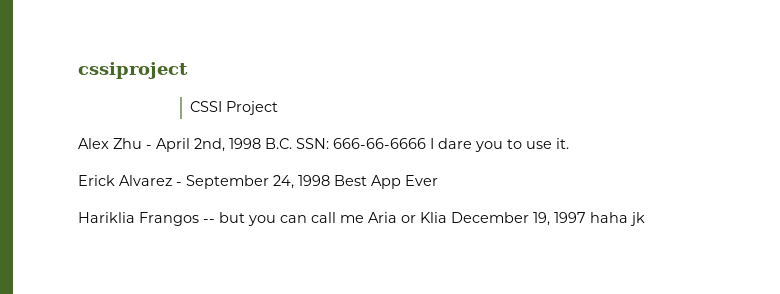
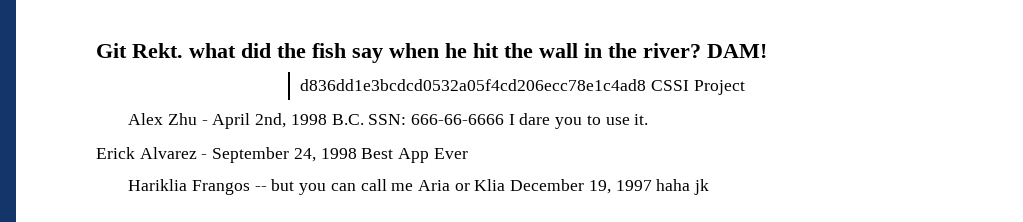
- cssiproject
- CSSI Project
+ Git Rekt. what did the fish say when he hit the wall in the river? DAM!
+ d836dd1e3bcdcd0532a05f4cd206ecc78e1c4ad8 CSSI Project

